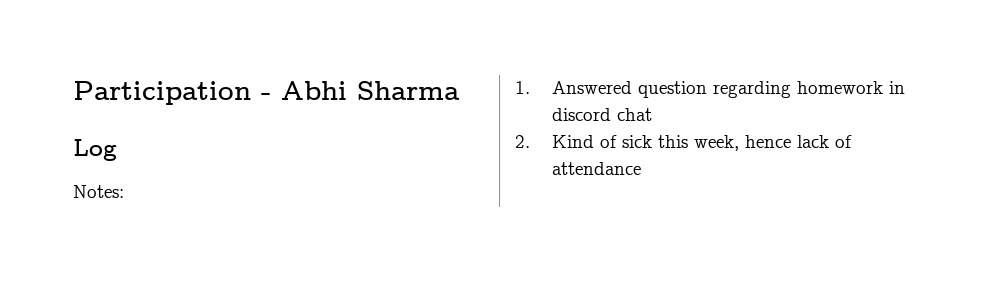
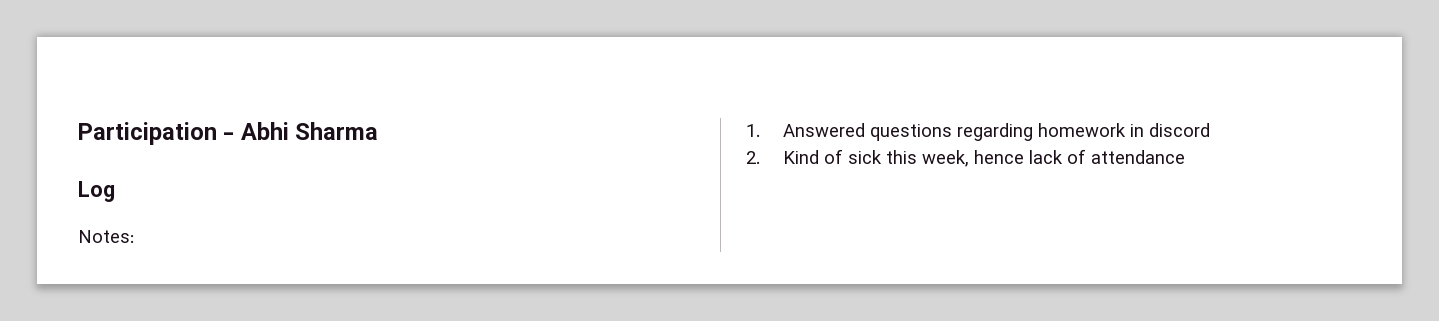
- 1. Answered question regarding homework in discord chat
+ 1. Answered questions regarding homework in discord

